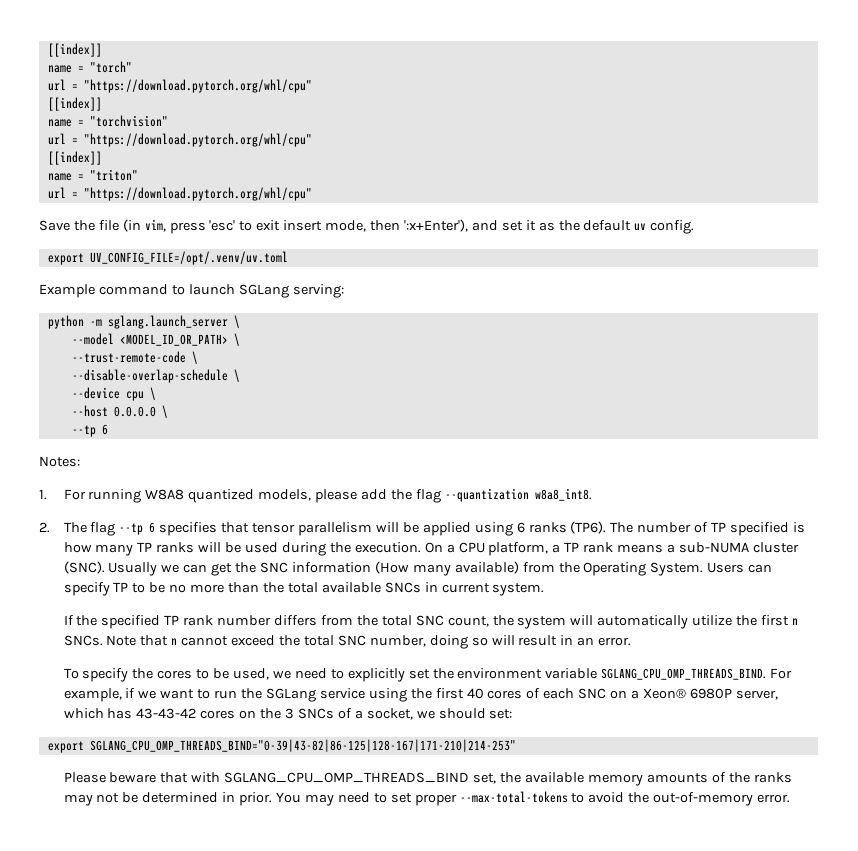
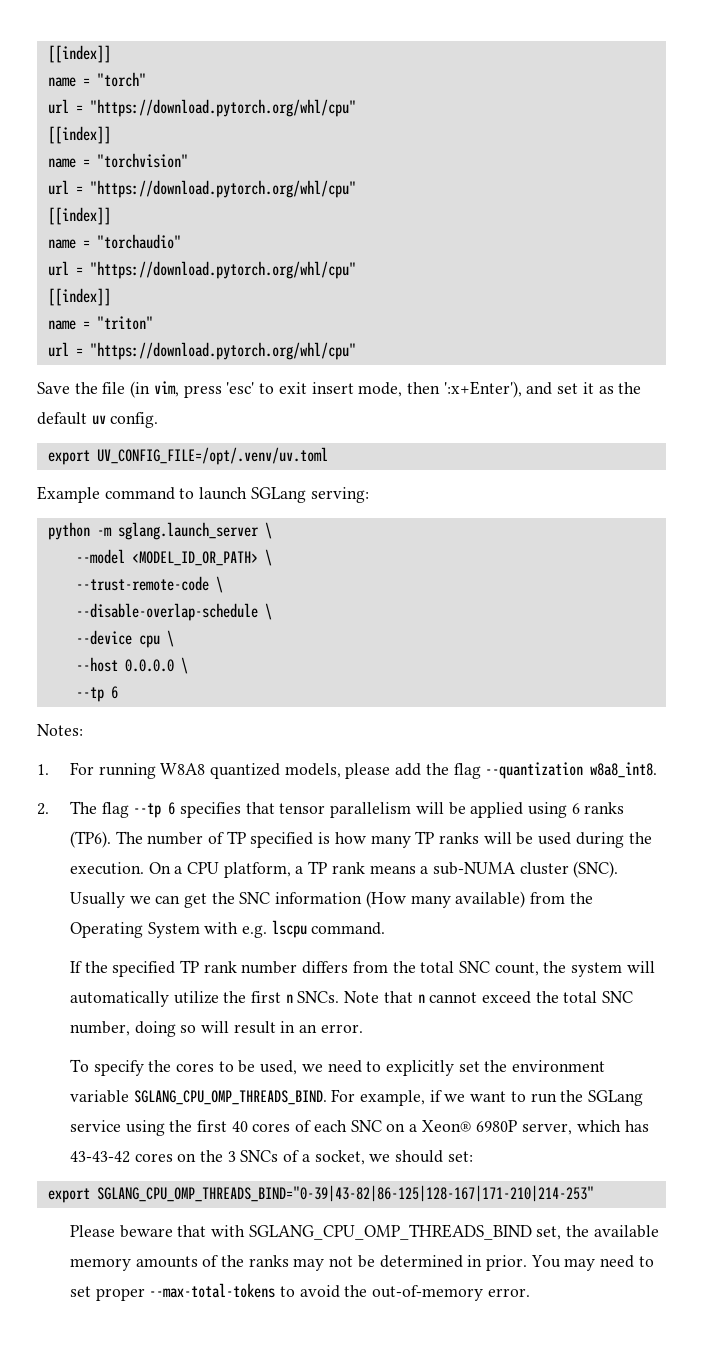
+ name = "torchaudio"
+ url = "https://download.pytorch.org/whl/cpu"
+ [[index]]
- Usually we can get the SNC information (How many available) from the Operating System. Users can specify TP to be no more than the total available SNCs in current system.
+ Usually we can get the SNC information (How many available) from the Operating System with e.g. lscpu command.

